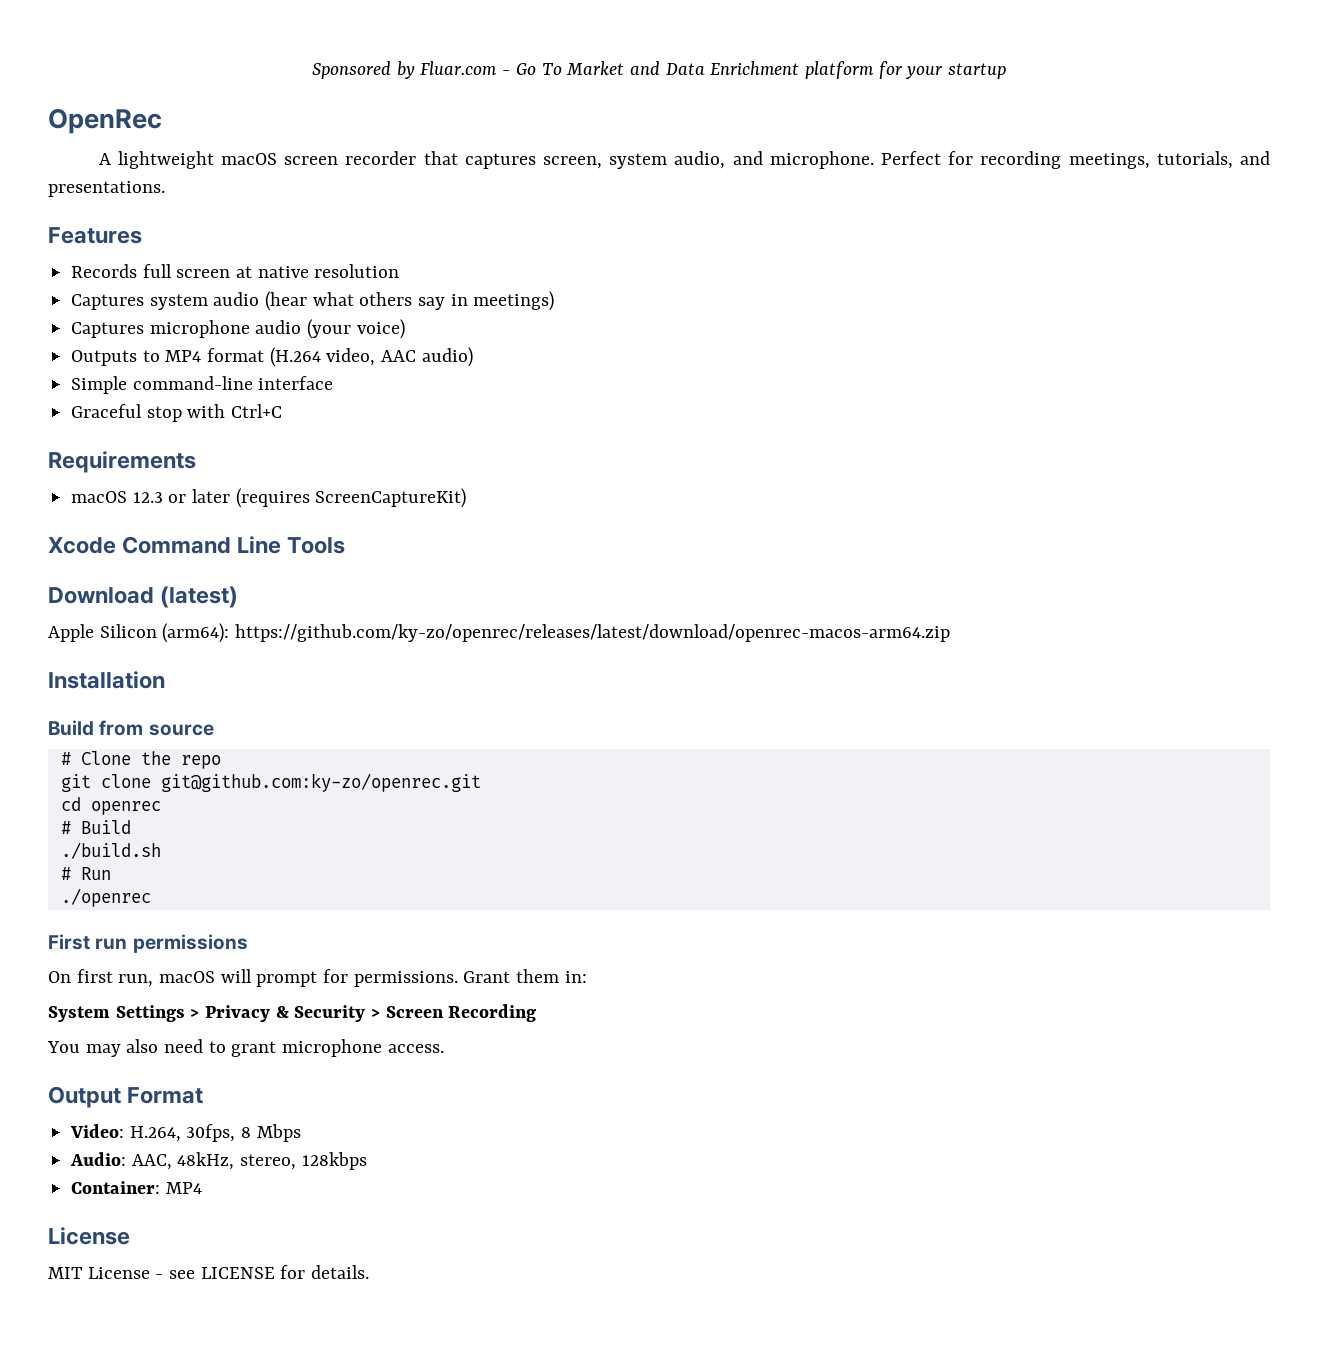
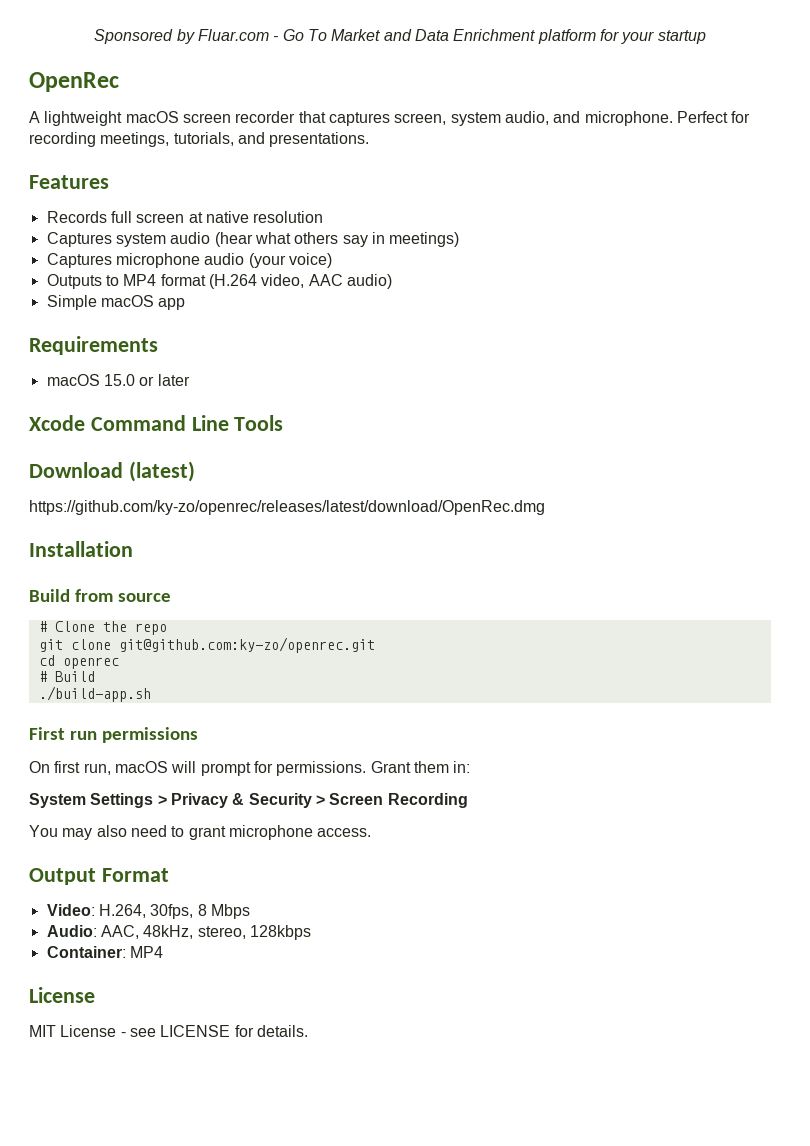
- Simple command-line interface
- Graceful stop with Ctrl+C
+ Simple macOS app
- macOS 12.3 or later (requires ScreenCaptureKit)
+ macOS 15.0 or later
- Apple Silicon (arm64): https://github.com/ky-zo/openrec/releases/latest/download/openrec-macos-arm64.zip
+ https://github.com/ky-zo/openrec/releases/latest/download/OpenRec.dmg
- ./build.sh
- # Run
- ./openrec
+ ./build-app.sh

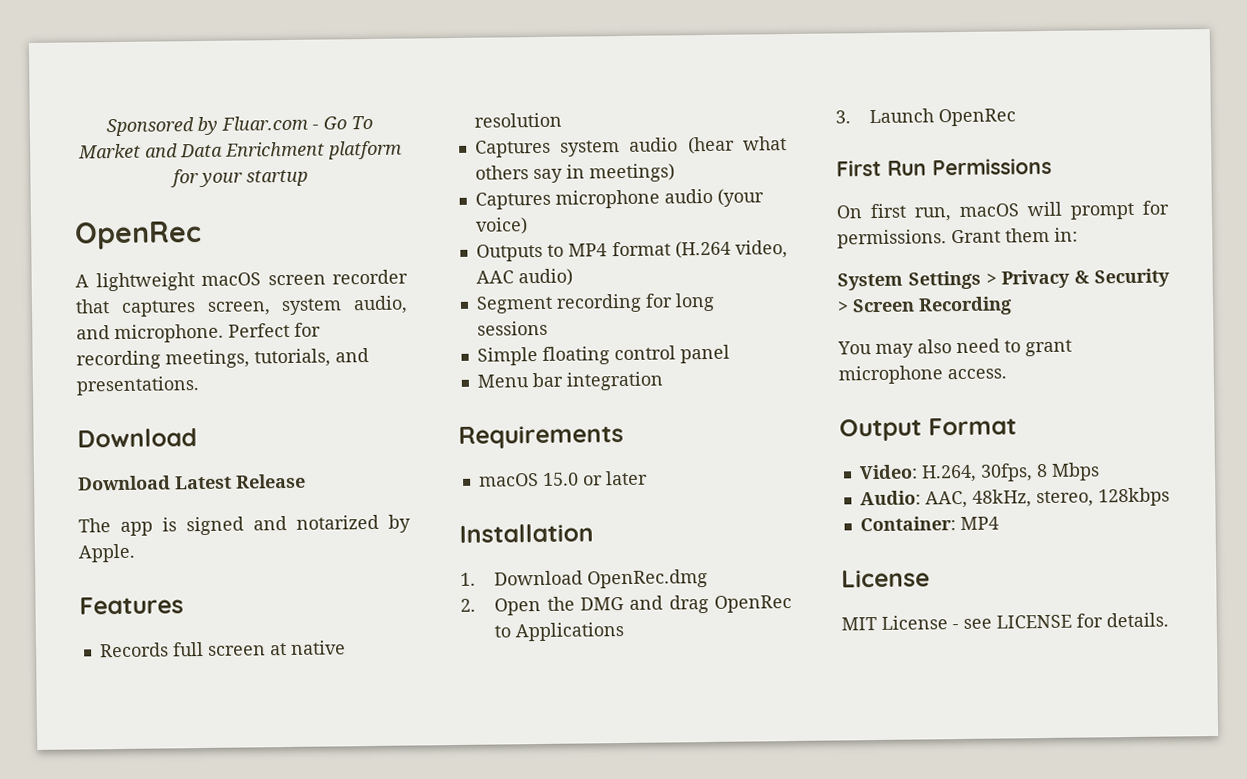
  Perfect for recording meetings, tutorials, and presentations.
+ Download
+ Download Latest Release
+ The app is signed and notarized by Apple.
- Simple macOS app
+ Segment recording for long sessions
+ Simple floating control panel
+ Menu bar integration
- Xcode Command Line Tools
- Download (latest)
- https://github.com/ky-zo/openrec/releases/latest/download/OpenRec.dmg
  Installation
- Build from source
- # Clone the repo
- git clone git@github.com:ky-zo/openrec.git
- cd openrec
- # Build
- ./build-app.sh
+ 1. Download OpenRec.dmg
+ 2. Open the DMG and drag OpenRec to Applications
+ 3. Launch OpenRec
- First run permissions
+ First Run Permissions

